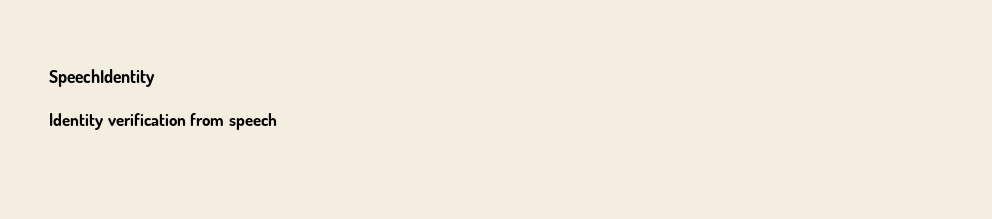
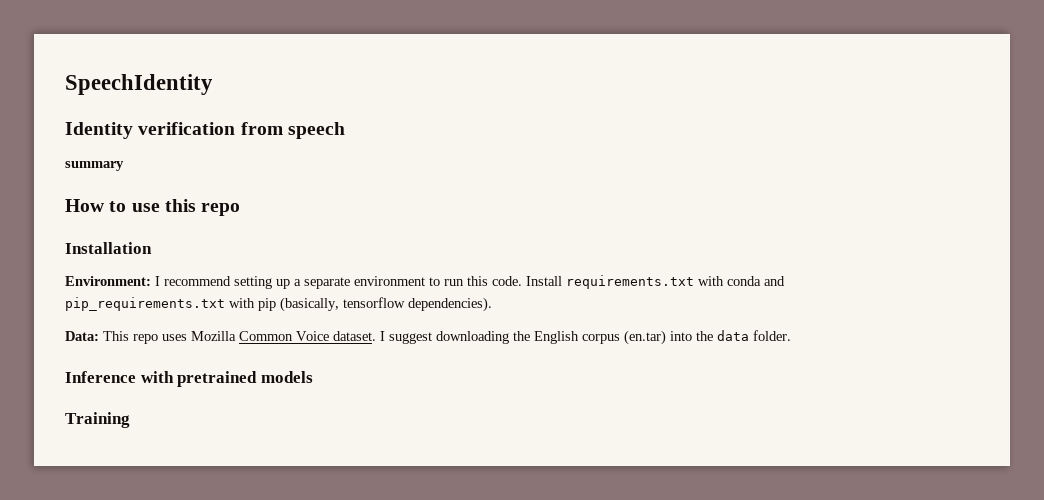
+ summary
+ How to use this repo
+ Installation
+ Environment: I recommend setting up a separate environment to run this code. Install requirements.txt with conda and pip_requirements.txt with pip (basically, tensorflow dependencies).
+ Data: This repo uses Mozilla Common Voice dataset. I suggest downloading the English corpus (en.tar) into the data folder.
+ Inference with pretrained models
+ Training

